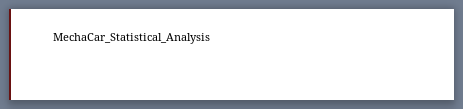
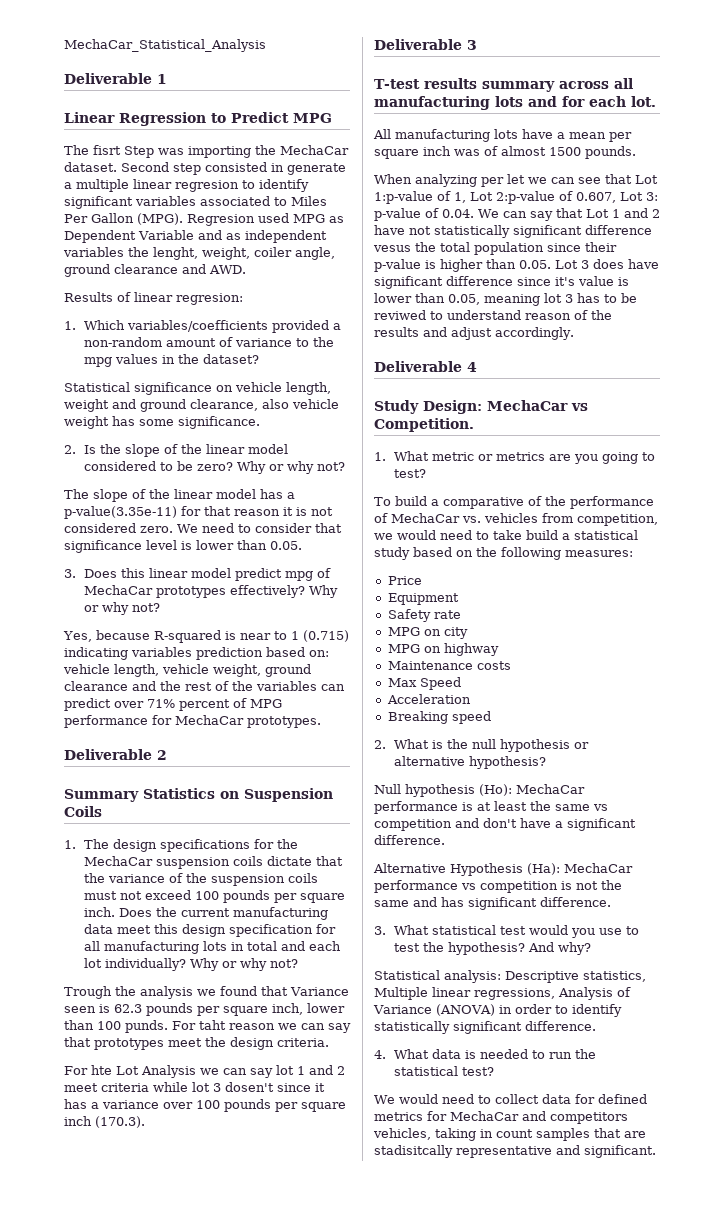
+ Deliverable 1
+ Linear Regression to Predict MPG
+ The fisrt Step was importing the MechaCar dataset. Second step consisted in generate a multiple linear regresion to identify significant variables associated to Miles Per Gallon (MPG). Regresion used MPG as Dependent Variable and as independent variables the lenght, weight, coiler angle, ground clearance and AWD.
+ Results of linear regresion:
+ 1. Which variables/coefficients provided a non-random amount of variance to the mpg values in the dataset?
+ Statistical significance on vehicle length, weight and ground clearance, also vehicle weight has some significance.
+ 2. Is the slope of the linear model considered to be zero? Why or why not?
+ The slope of the linear model has a p-value(3.35e-11) for that reason it is not considered zero. We need to consider that significance level is lower than 0.05.
+ 3. Does this linear model predict mpg of MechaCar prototypes effectively? Why or why not?
+ Yes, because R-squared is near to 1 (0.715) indicating variables prediction based on: vehicle length, vehicle weight, ground clearance and the rest of the variables can predict over 71% percent of MPG performance for MechaCar prototypes.
+ Deliverable 2
+ Summary Statistics on Suspension Coils
+ 1. The design specifications for the MechaCar suspension coils dictate that the variance of the suspension coils must not exceed 100 pounds per square inch. Does the current manufacturing data meet this design specification for all manufacturing lots in total and each lot individually? Why or why not?
+ Trough the analysis we found that Variance seen is 62.3 pounds per square inch, lower than 100 punds. For taht reason we can say that prototypes meet the design criteria.
+ For hte Lot Analysis we can say lot 1 and 2 meet criteria while lot 3 dosen't since it has a variance over 100 pounds per square inch (170.3).
+ Deliverable 3
+ T-test results summary across all manufacturing lots and for each lot.
+ All manufacturing lots have a mean per square inch was of almost 1500 pounds.
+ When analyzing per let we can see that Lot 1:p-value of 1, Lot 2:p-value of 0.607, Lot 3: p-value of 0.04. We can say that Lot 1 and 2 have not statistically significant difference vesus the total population since their p-value is higher than 0.05. Lot 3 does have significant difference since it's value is lower than 0.05, meaning lot 3 has to be reviwed to understand reason of the results and adjust accordingly.
+ Deliverable 4
+ Study Design: MechaCar vs Competition.
+ 1. What metric or metrics are you going to test?
+ To build a comparative of the performance of MechaCar vs. vehicles from competition, we would need to take build a statistical study based on the following measures:
+ Price
+ Equipment
+ Safety rate
+ MPG on city
+ MPG on highway
+ Maintenance costs
+ Max Speed
+ Acceleration
+ Breaking speed
+ 2. What is the null hypothesis or alternative hypothesis?
+ Null hypothesis (Ho): MechaCar performance is at least the same vs competition and don't have a significant difference.
+ Alternative Hypothesis (Ha): MechaCar performance vs competition is not the same and has significant difference.
+ 3. What statistical test would you use to test the hypothesis? And why?
+ Statistical analysis: Descriptive statistics, Multiple linear regressions, Analysis of Variance (ANOVA) in order to identify statistically significant difference.
+ 4. What data is needed to run the statistical test?
+ We would need to collect data for defined metrics for MechaCar and competitors vehicles, taking in count samples that are stadisitcally representative and significant.

